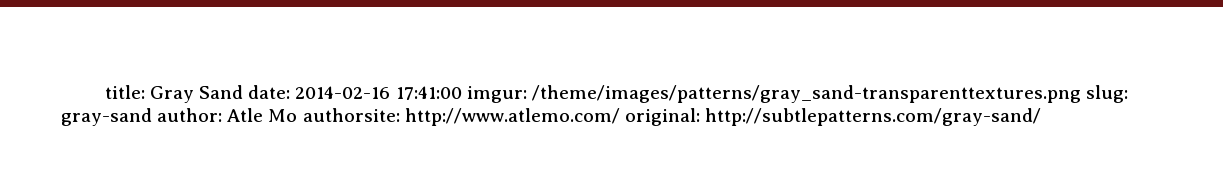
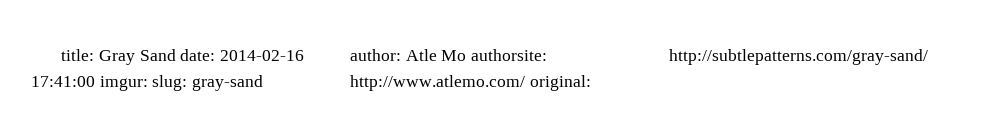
- title: Gray Sand date: 2014-02-16 17:41:00 imgur: /theme/images/patterns/gray_sand-transparenttextures.png slug: gray-sand author: Atle Mo authorsite: http://www.atlemo.com/ original: http://subtlepatterns.com/gray-sand/
+ title: Gray Sand date: 2014-02-16 17:41:00 imgur: slug: gray-sand author: Atle Mo authorsite: http://www.atlemo.com/ original: http://subtlepatterns.com/gray-sand/

